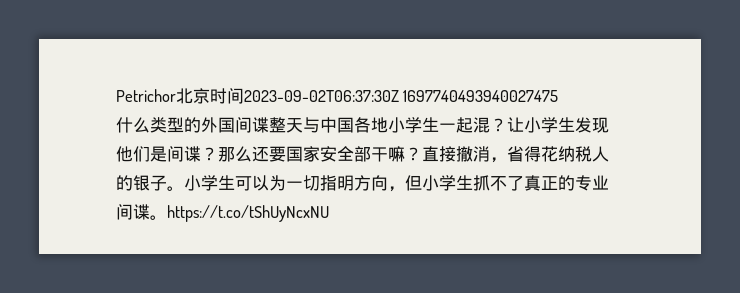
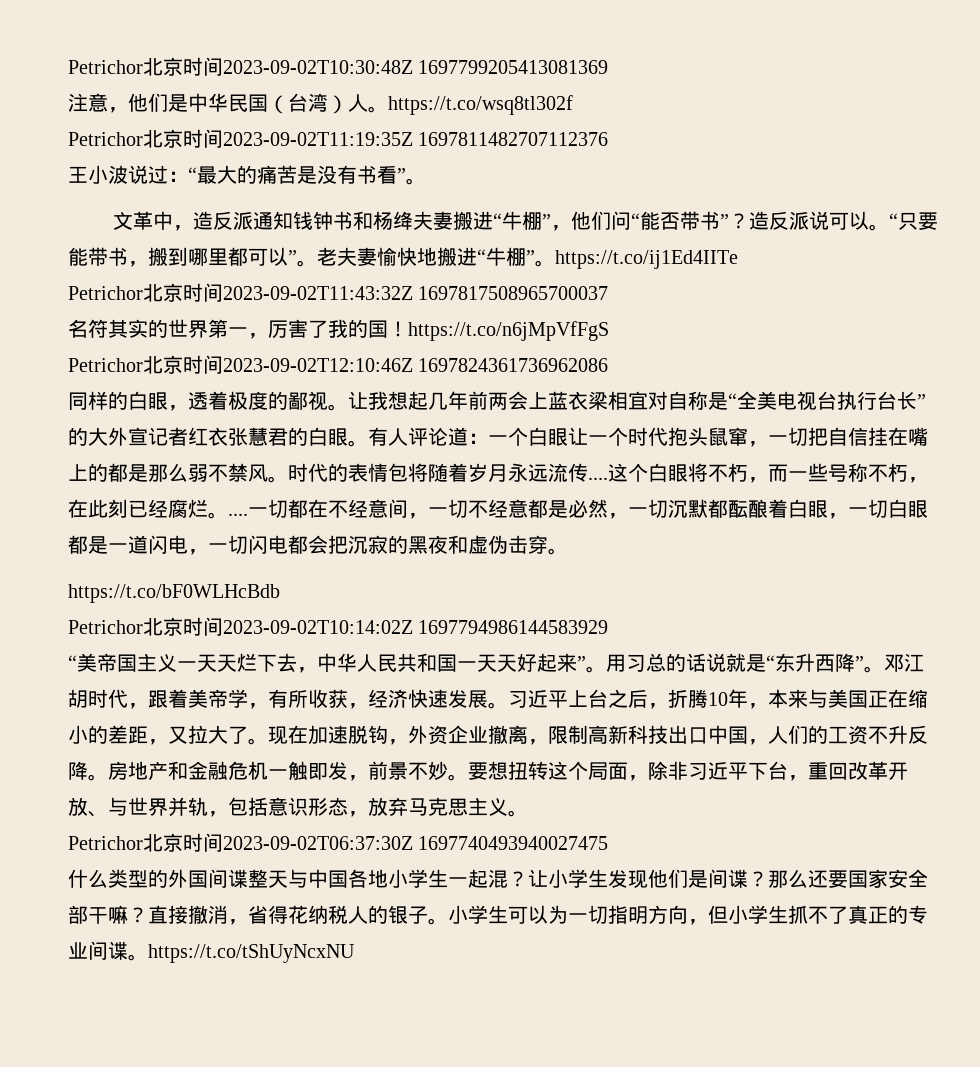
+ Petrichor北京时间2023-09-02T10:30:48Z 1697799205413081369
+ 注意，他们是中华民国（台湾）人。https://t.co/wsq8tl302f
+ Petrichor北京时间2023-09-02T11:19:35Z 1697811482707112376
+ 王小波说过：“最大的痛苦是没有书看”。
+ 文革中，造反派通知钱钟书和杨绛夫妻搬进“牛棚”，他们问“能否带书”？造反派说可以。“只要能带书，搬到哪里都可以”。老夫妻愉快地搬进“牛棚”。https://t.co/ij1Ed4IITe
+ Petrichor北京时间2023-09-02T11:43:32Z 1697817508965700037
+ 名符其实的世界第一，厉害了我的国！https://t.co/n6jMpVfFgS
+ Petrichor北京时间2023-09-02T12:10:46Z 1697824361736962086
+ 同样的白眼，透着极度的鄙视。让我想起几年前两会上蓝衣梁相宜对自称是“全美电视台执行台长”的大外宣记者红衣张慧君的白眼。有人评论道：一个白眼让一个时代抱头鼠窜，一切把自信挂在嘴上的都是那么弱不禁风。时代的表情包将随着岁月永远流传....这个白眼将不朽，而一些号称不朽，在此刻已经腐烂。....一切都在不经意间，一切不经意都是必然，一切沉默都酝酿着白眼，一切白眼都是一道闪电，一切闪电都会把沉寂的黑夜和虚伪击穿。
+ https://t.co/bF0WLHcBdb
+ Petrichor北京时间2023-09-02T10:14:02Z 1697794986144583929
+ “美帝国主义一天天烂下去，中华人民共和国一天天好起来”。用习总的话说就是“东升西降”。邓江胡时代，跟着美帝学，有所收获，经济快速发展。习近平上台之后，折腾10年，本来与美国正在缩小的差距，又拉大了。现在加速脱钩，外资企业撤离，限制高新科技出口中国，人们的工资不升反降。房地产和金融危机一触即发，前景不妙。要想扭转这个局面，除非习近平下台，重回改革开放、与世界并轨，包括意识形态，放弃马克思主义。

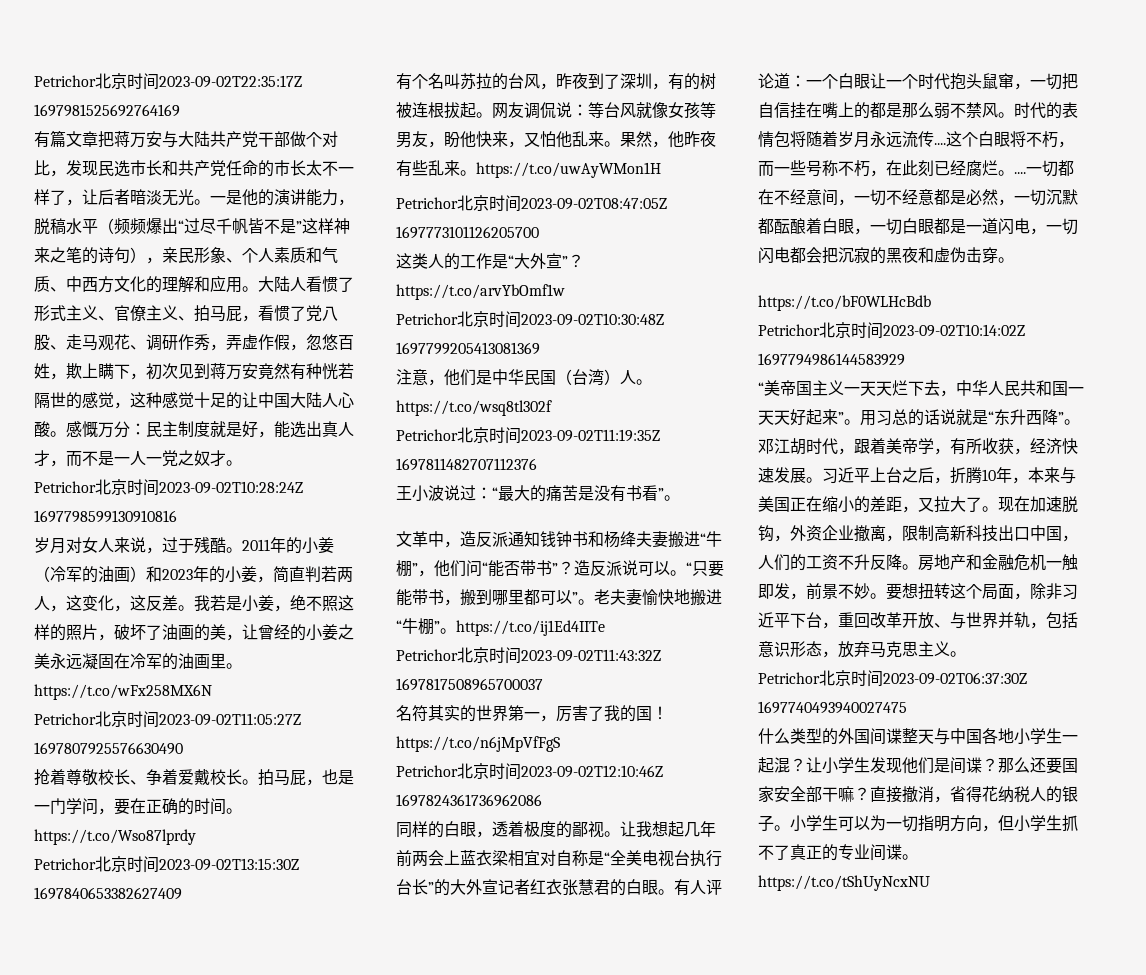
+ Petrichor北京时间2023-09-02T22:35:17Z 1697981525692764169
+ 有篇文章把蒋万安与大陆共产党干部做个对比，发现民选市长和共产党任命的市长太不一样了，让后者暗淡无光。一是他的演讲能力，脱稿水平（频频爆出“过尽千帆皆不是”这样神来之笔的诗句），亲民形象、个人素质和气质、中西方文化的理解和应用。大陆人看惯了形式主义、官僚主义、拍马屁，看惯了党八股、走马观花、调研作秀，弄虚作假，忽悠百姓，欺上瞒下，初次见到蒋万安竟然有种恍若隔世的感觉，这种感觉十足的让中国大陆人心酸。感慨万分：民主制度就是好，能选出真人才，而不是一人一党之奴才。
+ Petrichor北京时间2023-09-02T10:28:24Z 1697798599130910816
+ 岁月对女人来说，过于残酷。2011年的小姜（冷军的油画）和2023年的小姜，简直判若两人，这变化，这反差。我若是小姜，绝不照这样的照片，破坏了油画的美，让曾经的小姜之美永远凝固在冷军的油画里。https://t.co/wFx258MX6N
+ Petrichor北京时间2023-09-02T11:05:27Z 1697807925576630490
+ 抢着尊敬校长、争着爱戴校长。拍马屁，也是一门学问，要在正确的时间。https://t.co/Wso87lprdy
+ Petrichor北京时间2023-09-02T13:15:30Z 1697840653382627409
+ 有个名叫苏拉的台风，昨夜到了深圳，有的树被连根拔起。网友调侃说：等台风就像女孩等男友，盼他快来，又怕他乱来。果然，他昨夜有些乱来。https://t.co/uwAyWMon1H
+ Petrichor北京时间2023-09-02T08:47:05Z 1697773101126205700
+ 这类人的工作是“大外宣”？https://t.co/arvYbOmf1w

